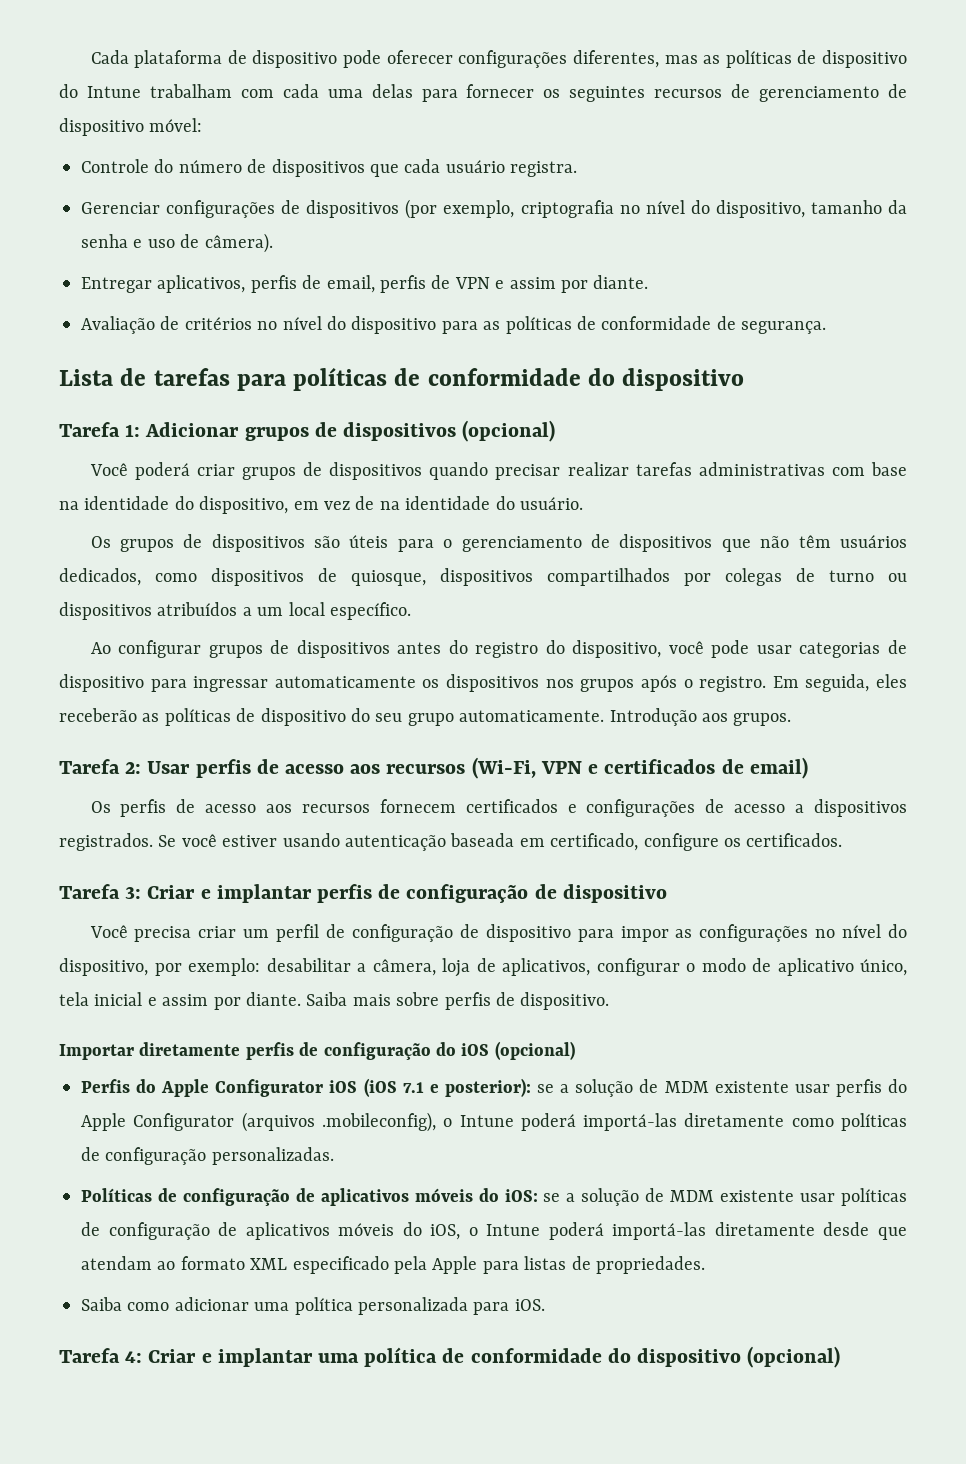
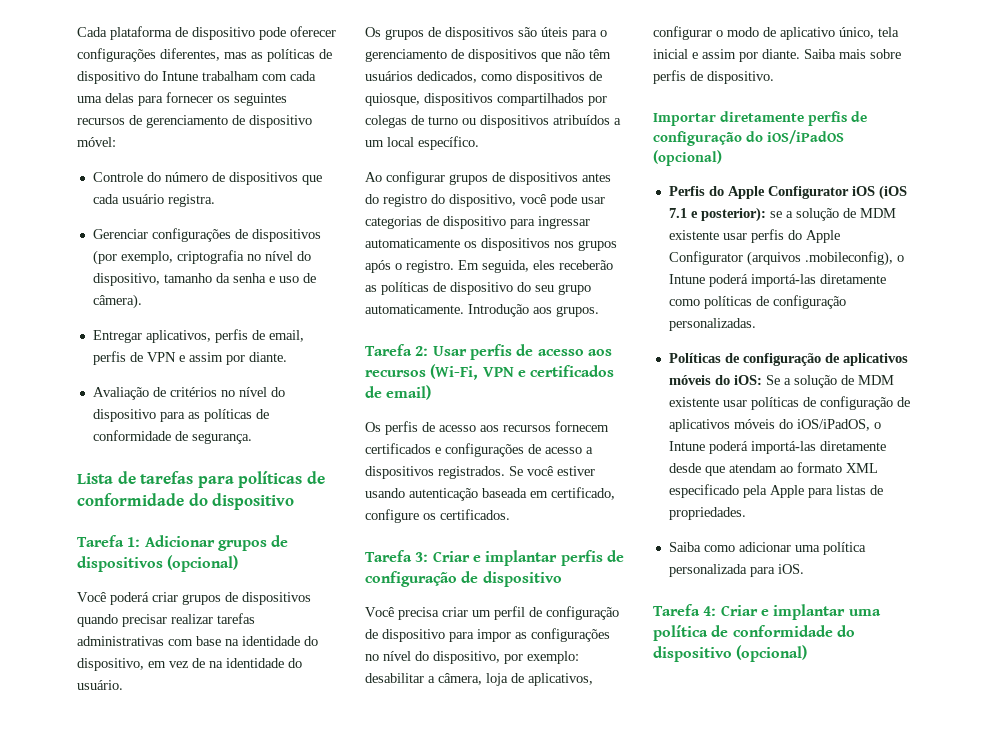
- Importar diretamente perfis de configuração do iOS (opcional)
+ Importar diretamente perfis de configuração do iOS/iPadOS (opcional)
- Políticas de configuração de aplicativos móveis do iOS: se a solução de MDM existente usar políticas de configuração de aplicativos móveis do iOS, o Intune poderá importá-las diretamente desde que atendam ao formato XML especificado pela Apple para listas de propriedades.
+ Políticas de configuração de aplicativos móveis do iOS: Se a solução de MDM existente usar políticas de configuração de aplicativos móveis do iOS/iPadOS, o Intune poderá importá-las diretamente desde que atendam ao formato XML especificado pela Apple para listas de propriedades.

